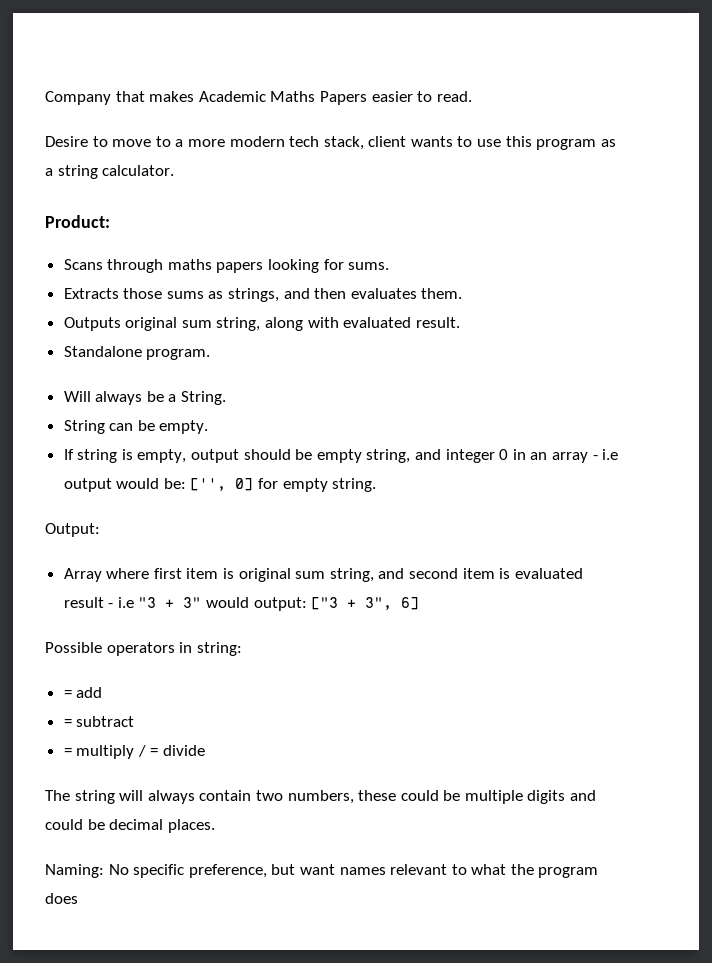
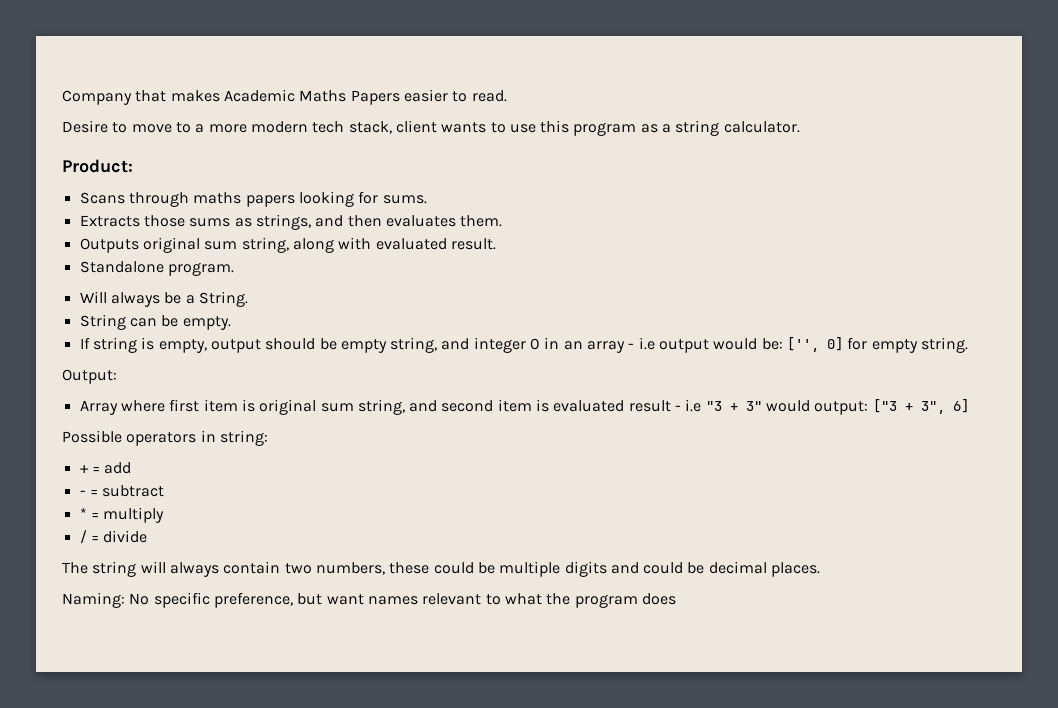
- = add
+ + = add
- = subtract
+ - = subtract
- = multiply / = divide
+ * = multiply
+ / = divide

